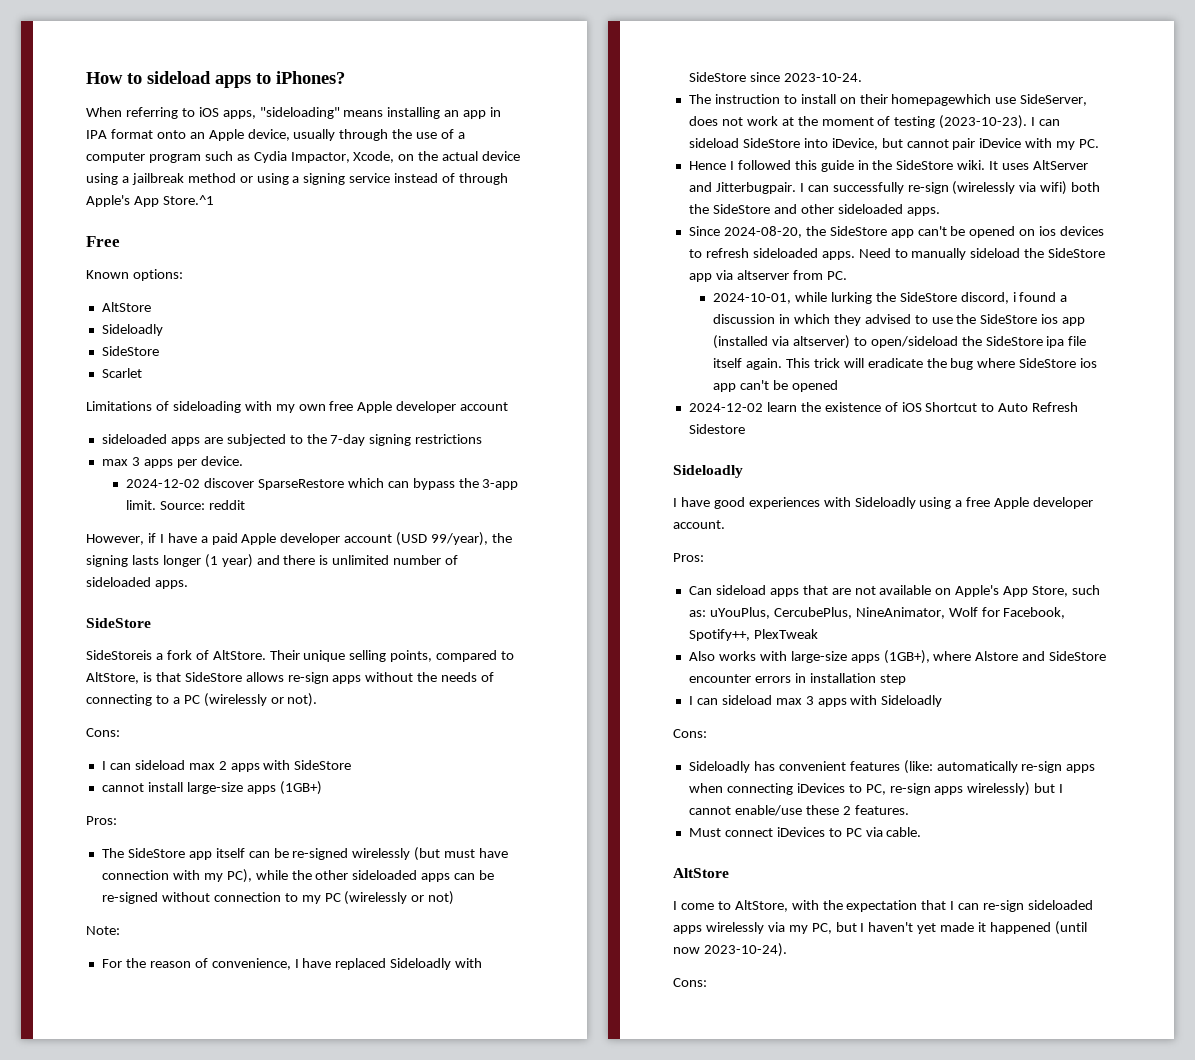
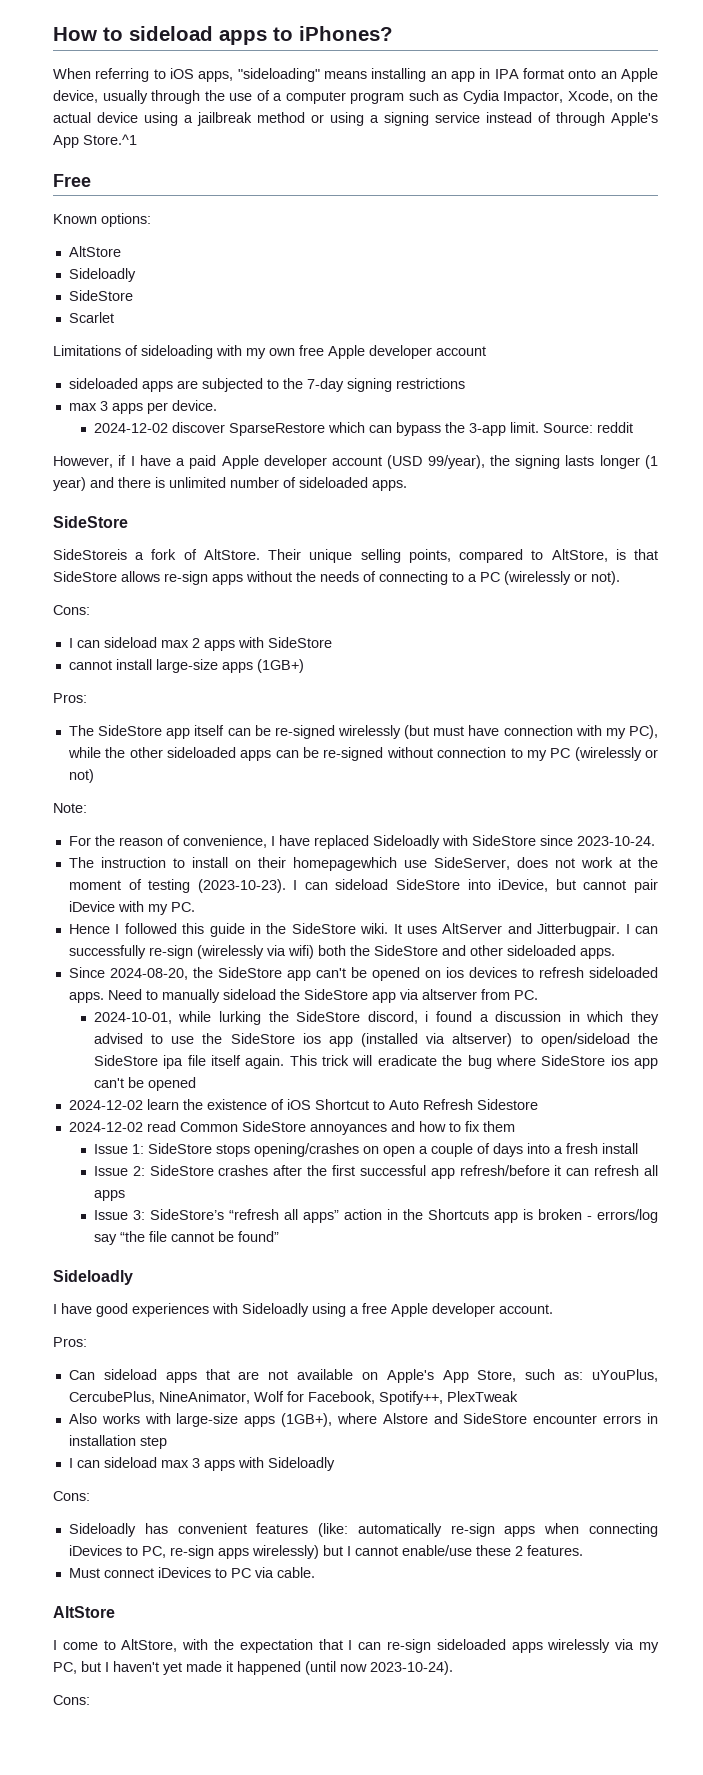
+ 2024-12-02 read Common SideStore annoyances and how to fix them
+ Issue 1: SideStore stops opening/crashes on open a couple of days into a fresh install
+ Issue 2: SideStore crashes after the first successful app refresh/before it can refresh all apps
+ Issue 3: SideStore’s “refresh all apps” action in the Shortcuts app is broken - errors/log say “the file cannot be found”

